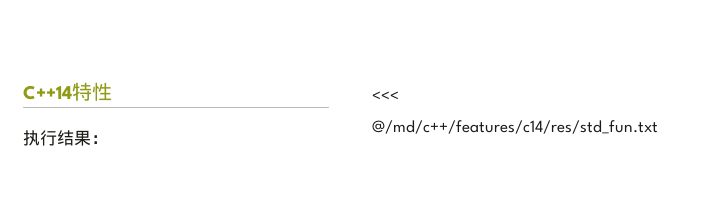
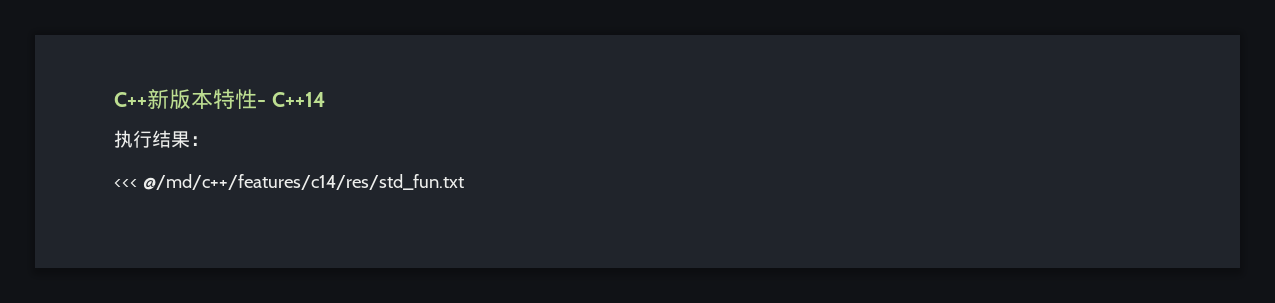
- C++14特性
+ C++新版本特性- C++14

